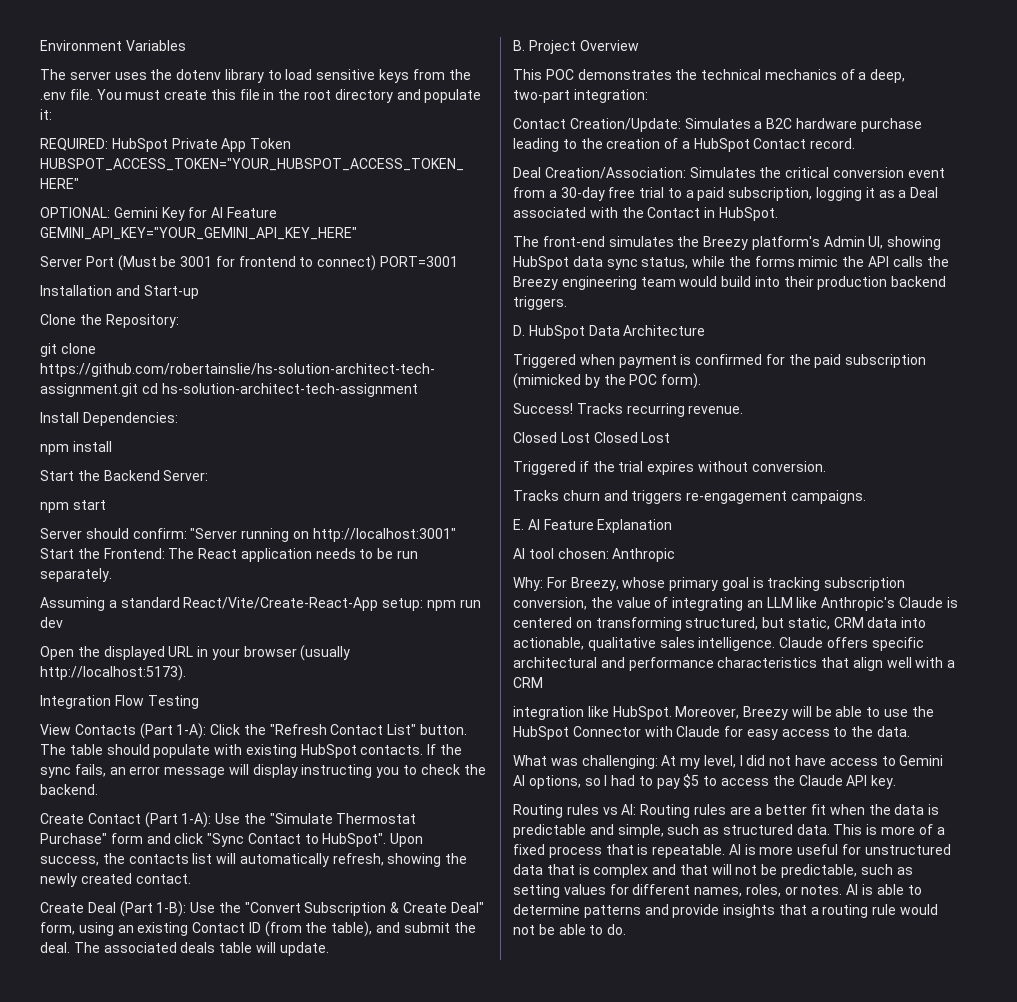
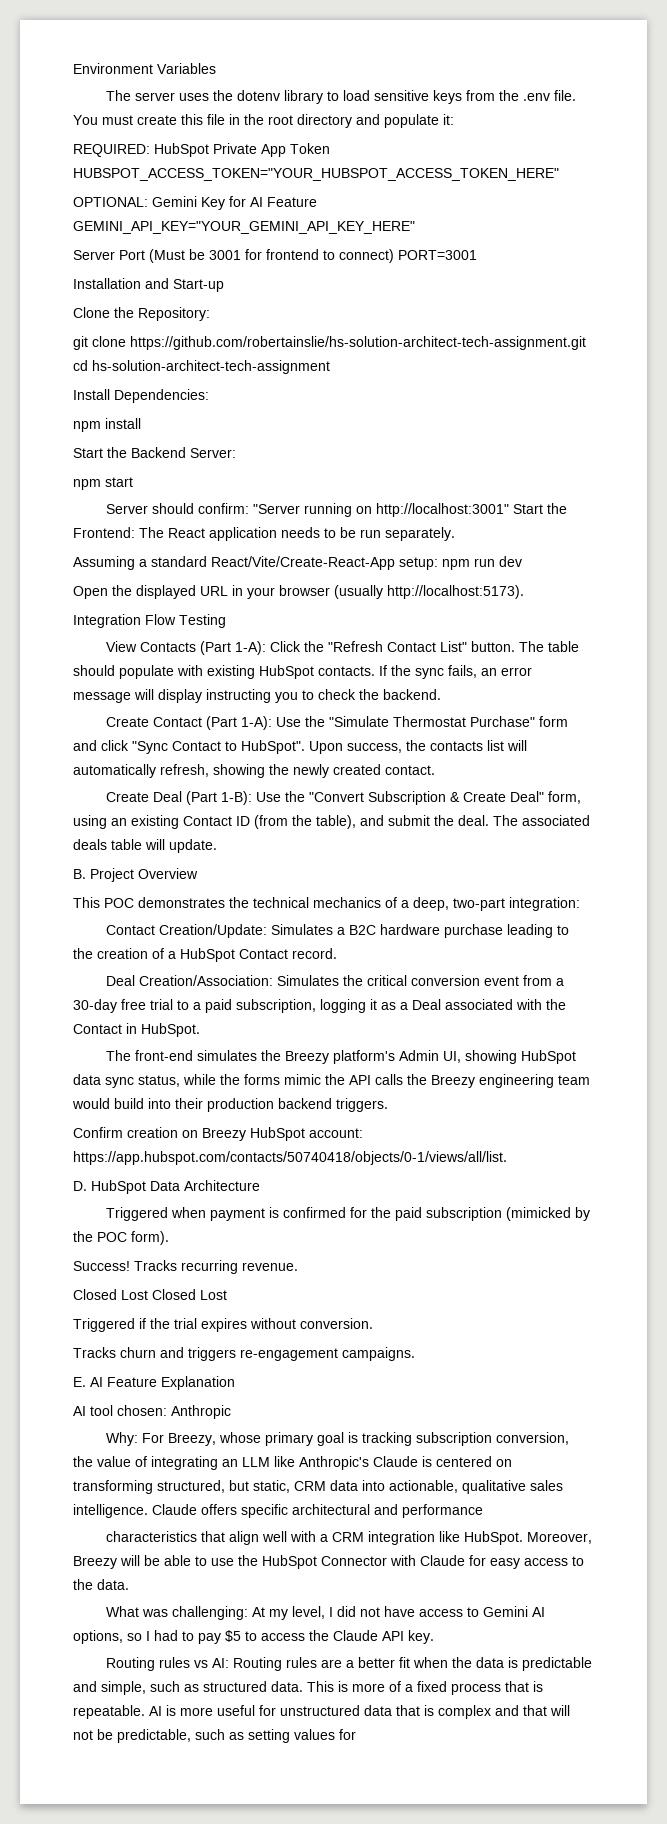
+ Confirm creation on Breezy HubSpot account: https://app.hubspot.com/contacts/50740418/objects/0-1/views/all/list.
- Claude offers specific architectural and performance characteristics that align well with a CRM
- integration like HubSpot.
+ Claude offers specific architectural and performance
+ characteristics that align well with a CRM integration like HubSpot.
- AI is more useful for unstructured data that is complex and that will not be predictable, such as setting values for different names, roles, or notes. AI is able to determine patterns and provide insights that a routing rule would not be able to do.
+ AI is more useful for unstructured data that is complex and that will not be predictable, such as setting values for

